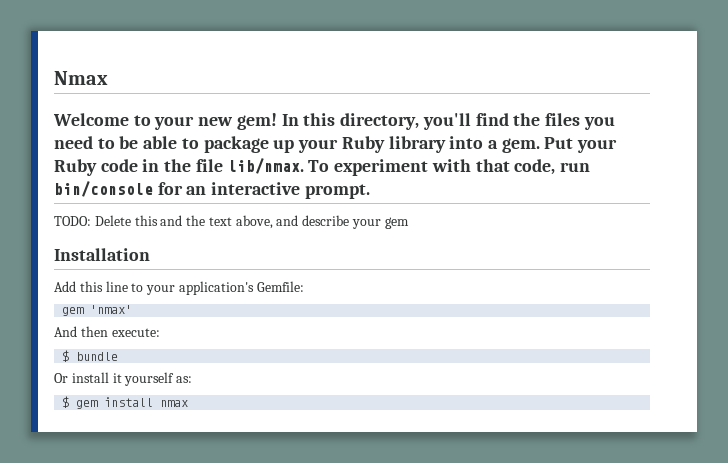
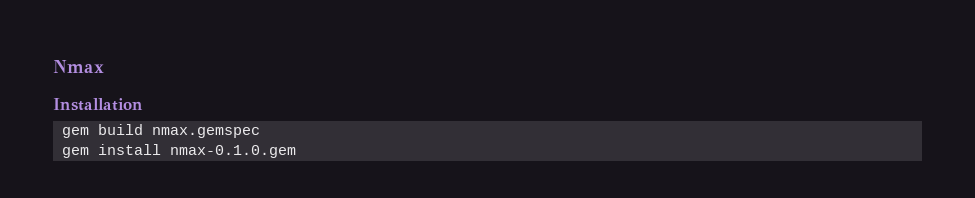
- Welcome to your new gem! In this directory, you'll find the files you need to be able to package up your Ruby library into a gem. Put your Ruby code in the file lib/nmax. To experiment with that code, run bin/console for an interactive prompt.
- TODO: Delete this and the text above, and describe your gem
  Installation
- Add this line to your application's Gemfile:
- gem 'nmax'
- And then execute:
- $ bundle
- Or install it yourself as:
- $ gem install nmax
+ gem build nmax.gemspec
+ gem install nmax-0.1.0.gem

